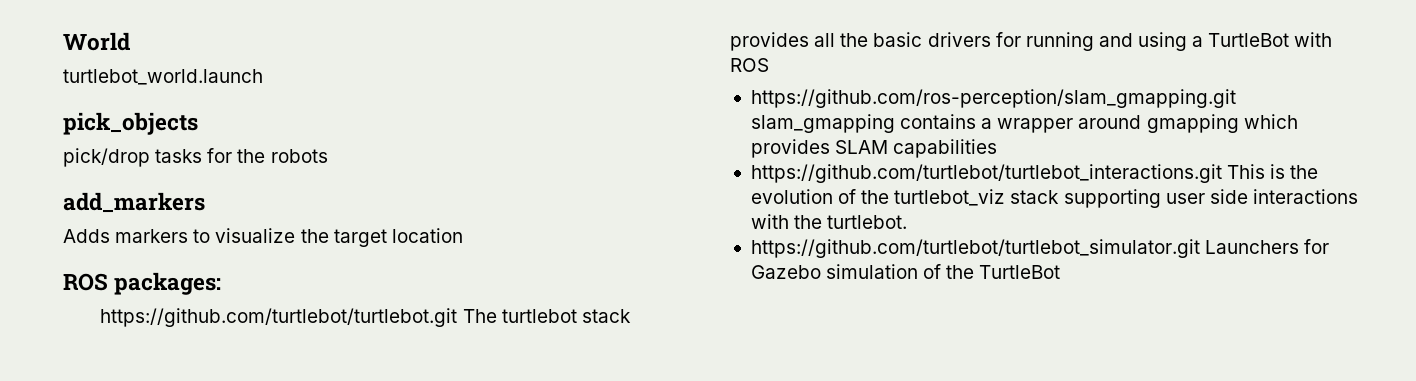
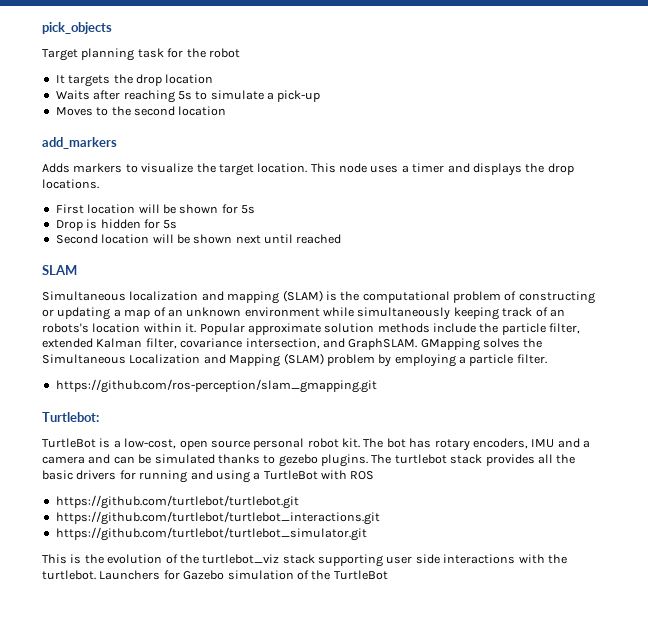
- World
- turtlebot_world.launch
- pick/drop tasks for the robots
+ Target planning task for the robot
+ It targets the drop location
+ Waits after reaching 5s to simulate a pick-up
+ Moves to the second location
- Adds markers to visualize the target location
- ROS packages:
- https://github.com/turtlebot/turtlebot.git The turtlebot stack provides all the basic drivers for running and using a TurtleBot with ROS
+ Adds markers to visualize the target location. This node uses a timer and displays the drop locations.
+ First location will be shown for 5s
+ Drop is hidden for 5s
+ Second location will be shown next until reached
+ SLAM
+ Simultaneous localization and mapping (SLAM) is the computational problem of constructing or updating a map of an unknown environment while simultaneously keeping track of an robots's location within it. Popular approximate solution methods include the particle filter, extended Kalman filter, covariance intersection, and GraphSLAM. GMapping solves the Simultaneous Localization and Mapping (SLAM) problem by employing a particle filter.
+ https://github.com/ros-perception/slam_gmapping.git
+ Turtlebot:
+ TurtleBot is a low-cost, open source personal robot kit. The bot has rotary encoders, IMU and a camera and can be simulated thanks to gezebo plugins. The turtlebot stack provides all the basic drivers for running and using a TurtleBot with ROS
- https://github.com/ros-perception/slam_gmapping.git slam_gmapping contains a wrapper around gmapping which provides SLAM capabilities
+ https://github.com/turtlebot/turtlebot.git
- https://github.com/turtlebot/turtlebot_interactions.git This is the evolution of the turtlebot_viz stack supporting user side interactions with the turtlebot.
- https://github.com/turtlebot/turtlebot_simulator.git Launchers for Gazebo simulation of the TurtleBot
+ https://github.com/turtlebot/turtlebot_interactions.git
+ https://github.com/turtlebot/turtlebot_simulator.git
+ This is the evolution of the turtlebot_viz stack supporting user side interactions with the turtlebot. Launchers for Gazebo simulation of the TurtleBot

